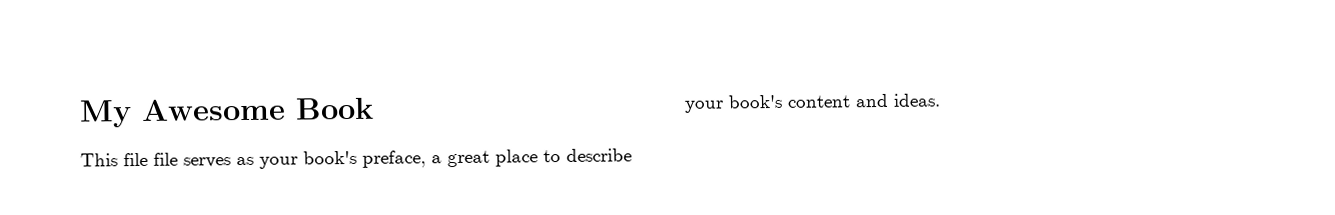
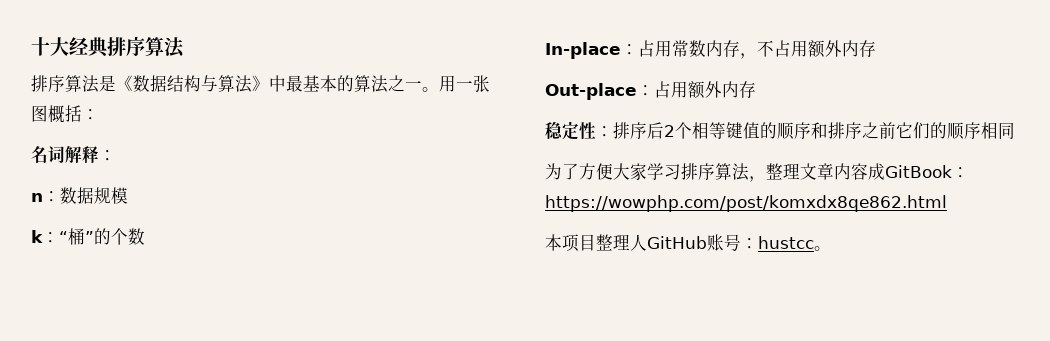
- My Awesome Book
- This file file serves as your book's preface, a great place to describe your book's content and ideas.
+ 十大经典排序算法
+ 排序算法是《数据结构与算法》中最基本的算法之一。用一张图概括：
+ 名词解释：
+ n：数据规模
+ k：“桶”的个数
+ In-place：占用常数内存，不占用额外内存
+ Out-place：占用额外内存
+ 稳定性：排序后2个相等键值的顺序和排序之前它们的顺序相同
+ 为了方便大家学习排序算法，整理文章内容成GitBook：https://wowphp.com/post/komxdx8qe862.html
+ 本项目整理人GitHub账号：hustcc。

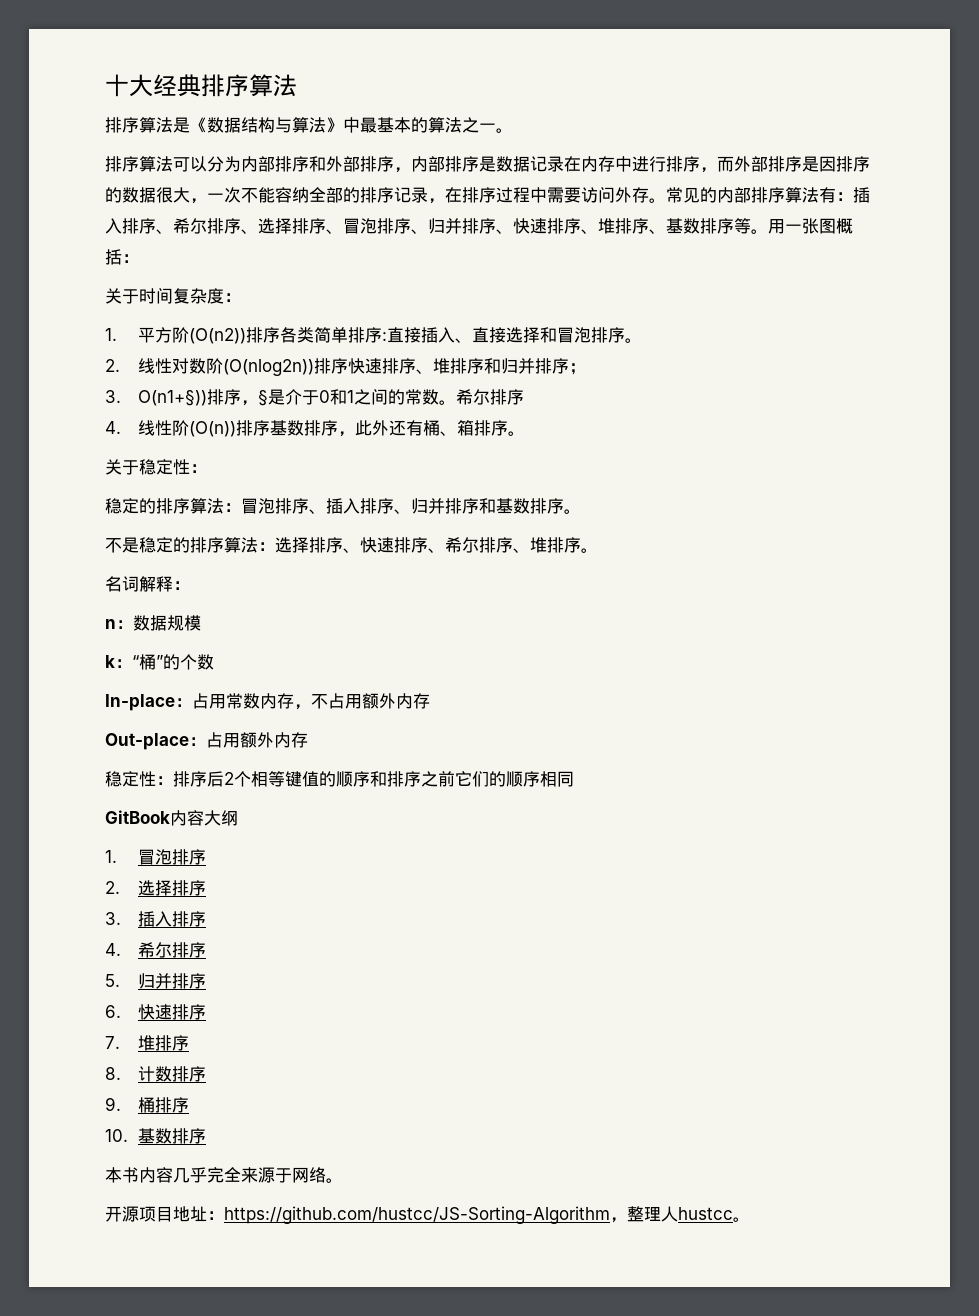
- 排序算法是《数据结构与算法》中最基本的算法之一。用一张图概括：
+ 排序算法是《数据结构与算法》中最基本的算法之一。
+ 排序算法可以分为内部排序和外部排序，内部排序是数据记录在内存中进行排序，而外部排序是因排序的数据很大，一次不能容纳全部的排序记录，在排序过程中需要访问外存。常见的内部排序算法有：插入排序、希尔排序、选择排序、冒泡排序、归并排序、快速排序、堆排序、基数排序等。用一张图概括：
+ 关于时间复杂度：
+ 1.平方阶(O(n2))排序各类简单排序:直接插入、直接选择和冒泡排序。
+ 2.线性对数阶(O(nlog2n))排序快速排序、堆排序和归并排序；
+ 3. O(n1+§))排序，§是介于0和1之间的常数。希尔排序
+ 4.线性阶(O(n))排序基数排序，此外还有桶、箱排序。
+ 关于稳定性：
+ 稳定的排序算法：冒泡排序、插入排序、归并排序和基数排序。
+ 不是稳定的排序算法：选择排序、快速排序、希尔排序、堆排序。
- 为了方便大家学习排序算法，整理文章内容成GitBook：https://wowphp.com/post/komxdx8qe862.html
- 本项目整理人GitHub账号：hustcc。
+ GitBook内容大纲
+ 1.冒泡排序
+ 2.选择排序
+ 3.插入排序
+ 4.希尔排序
+ 5.归并排序
+ 6.快速排序
+ 7.堆排序
+ 8.计数排序
+ 9.桶排序
+ 10.基数排序
+ 本书内容几乎完全来源于网络。
+ 开源项目地址：https://github.com/hustcc/JS-Sorting-Algorithm，整理人hustcc。

